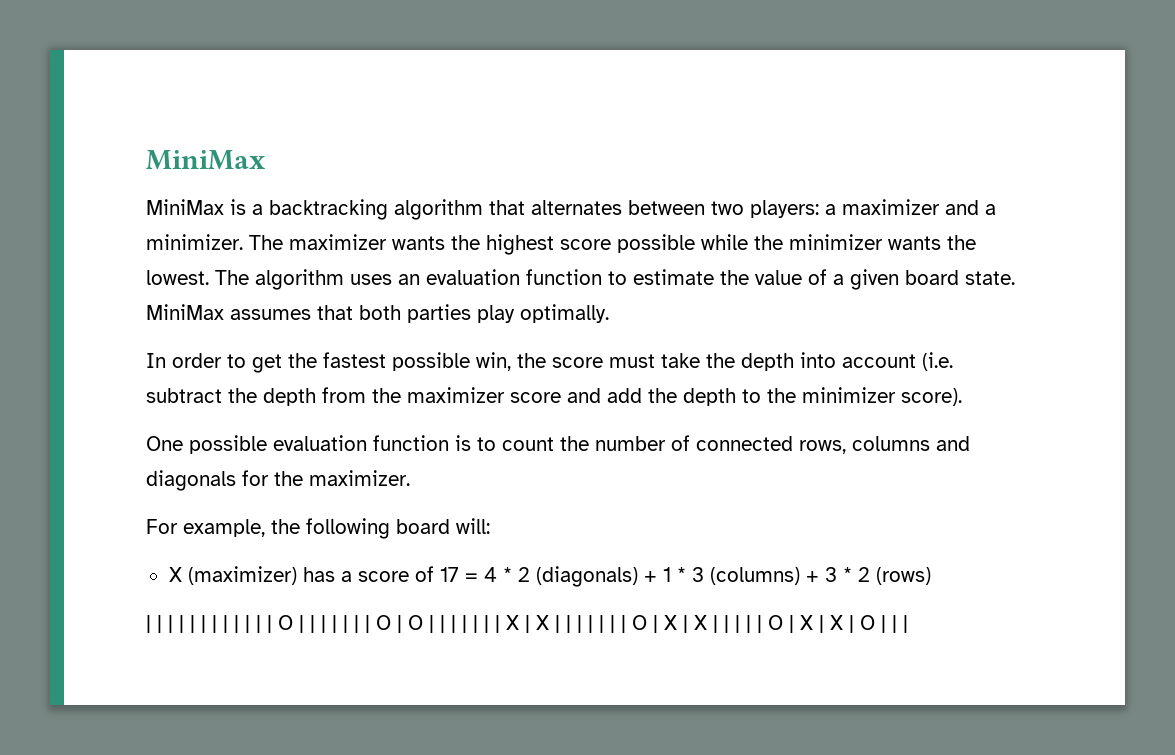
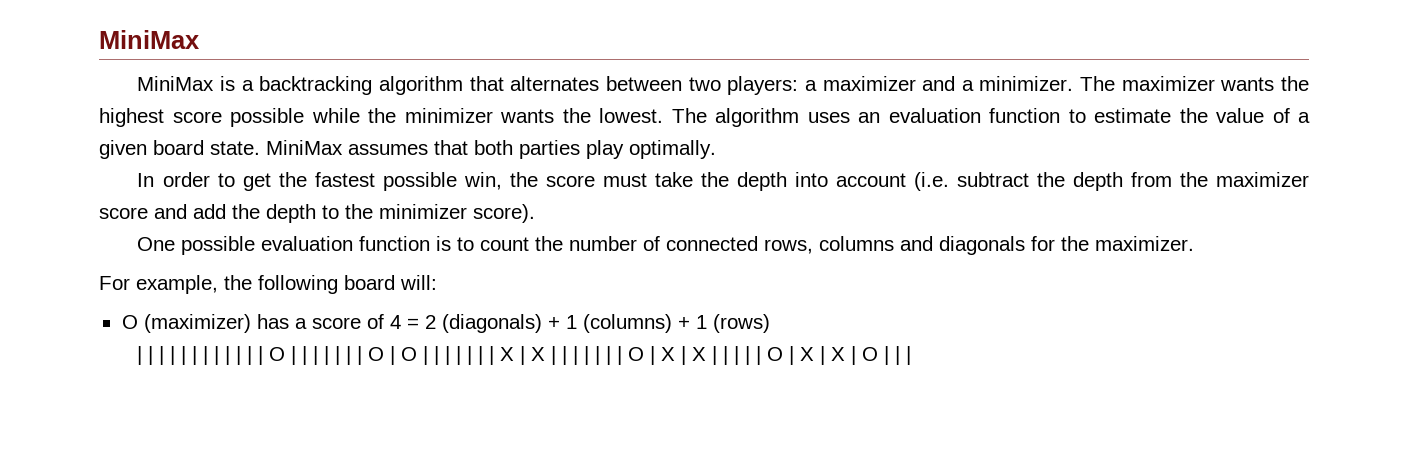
- X (maximizer) has a score of 17 = 4 * 2 (diagonals) + 1 * 3 (columns) + 3 * 2 (rows)
+ O (maximizer) has a score of 4 = 2 (diagonals) + 1 (columns) + 1 (rows)

